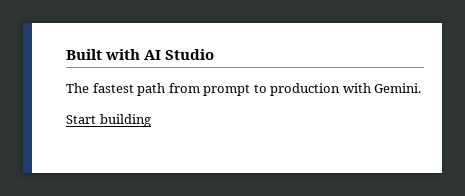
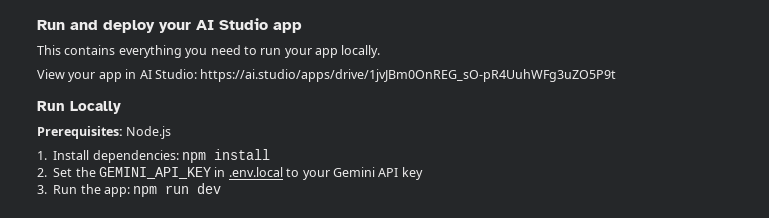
- Built with AI Studio
- The fastest path from prompt to production with Gemini.
- Start building
+ Run and deploy your AI Studio app
+ This contains everything you need to run your app locally.
+ View your app in AI Studio: https://ai.studio/apps/drive/1jvJBm0OnREG_sO-pR4UuhWFg3uZO5P9t
+ Run Locally
+ Prerequisites: Node.js
+ 1. Install dependencies: npm install
+ 2. Set the GEMINI_API_KEY in .env.local to your Gemini API key
+ 3. Run the app: npm run dev

